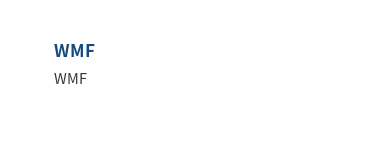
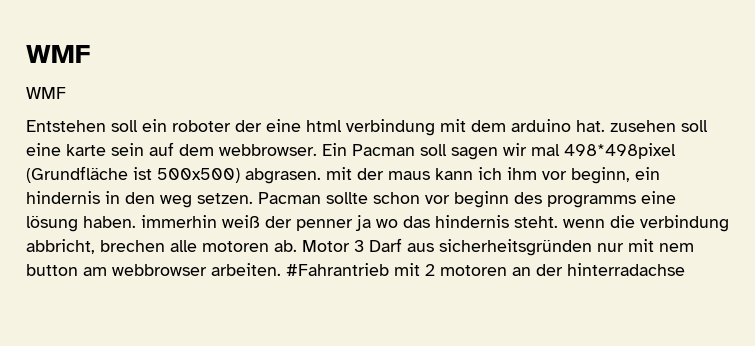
+ Entstehen soll ein roboter der eine html verbindung mit dem arduino hat. zusehen soll eine karte sein auf dem webbrowser. Ein Pacman soll sagen wir mal 498*498pixel (Grundfläche ist 500x500) abgrasen. mit der maus kann ich ihm vor beginn, ein hindernis in den weg setzen. Pacman sollte schon vor beginn des programms eine lösung haben. immerhin weiß der penner ja wo das hindernis steht. wenn die verbindung abbricht, brechen alle motoren ab. Motor 3 Darf aus sicherheitsgründen nur mit nem button am webbrowser arbeiten. #Fahrantrieb mit 2 motoren an der hinterradachse

